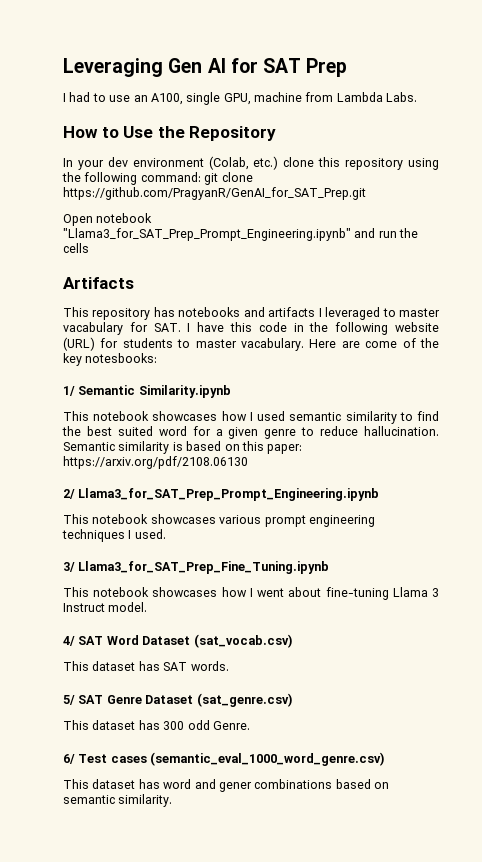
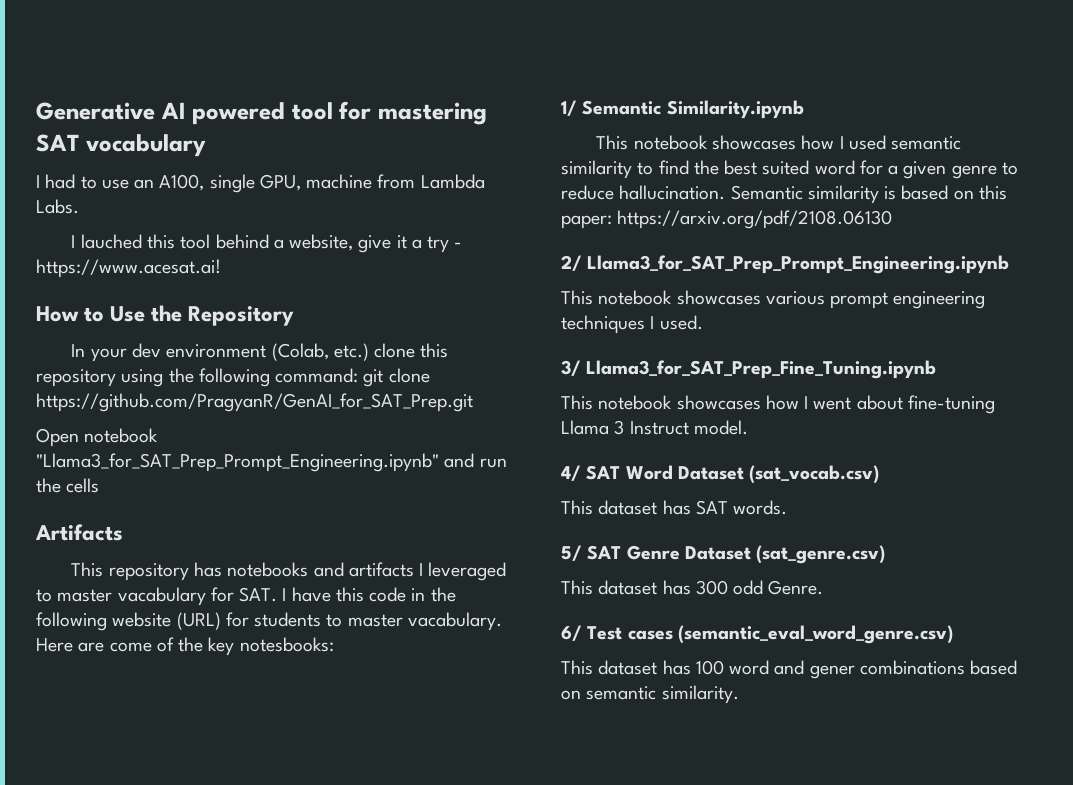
- Leveraging Gen AI for SAT Prep
+ Generative AI powered tool for mastering SAT vocabulary
+ I lauched this tool behind a website, give it a try - https://www.acesat.ai!
- 6/ Test cases (semantic_eval_1000_word_genre.csv)
- This dataset has word and gener combinations based on semantic similarity.
+ 6/ Test cases (semantic_eval_word_genre.csv)
+ This dataset has 100 word and gener combinations based on semantic similarity.

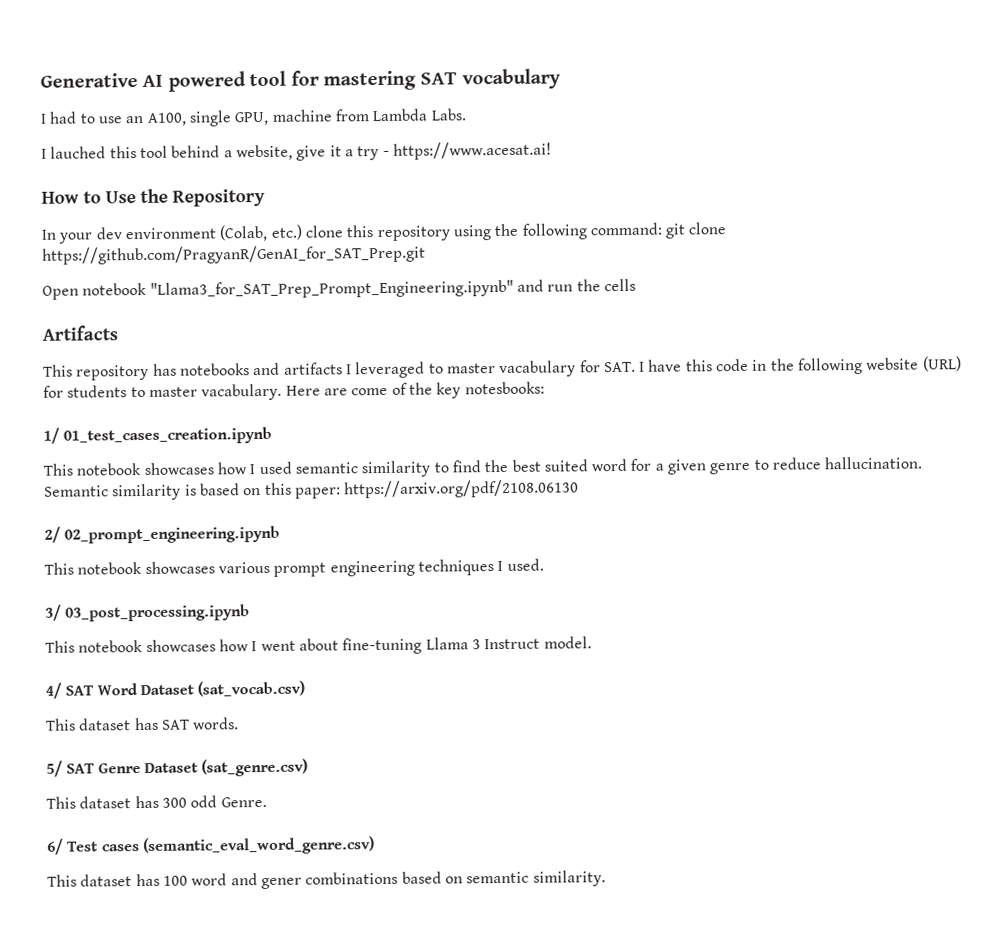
- 1/ Semantic Similarity.ipynb
+ 1/ 01_test_cases_creation.ipynb
- 2/ Llama3_for_SAT_Prep_Prompt_Engineering.ipynb
+ 2/ 02_prompt_engineering.ipynb
- 3/ Llama3_for_SAT_Prep_Fine_Tuning.ipynb
+ 3/ 03_post_processing.ipynb

